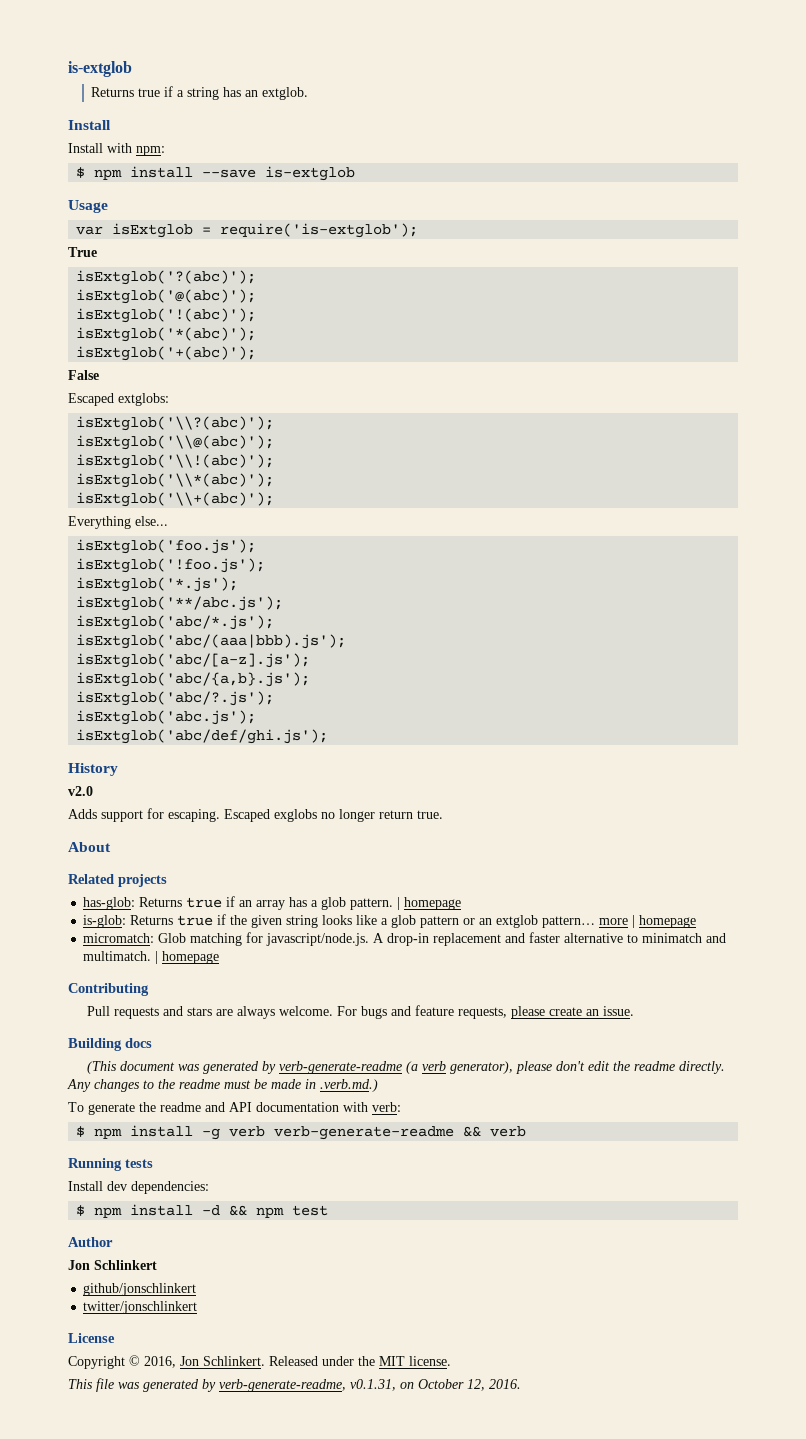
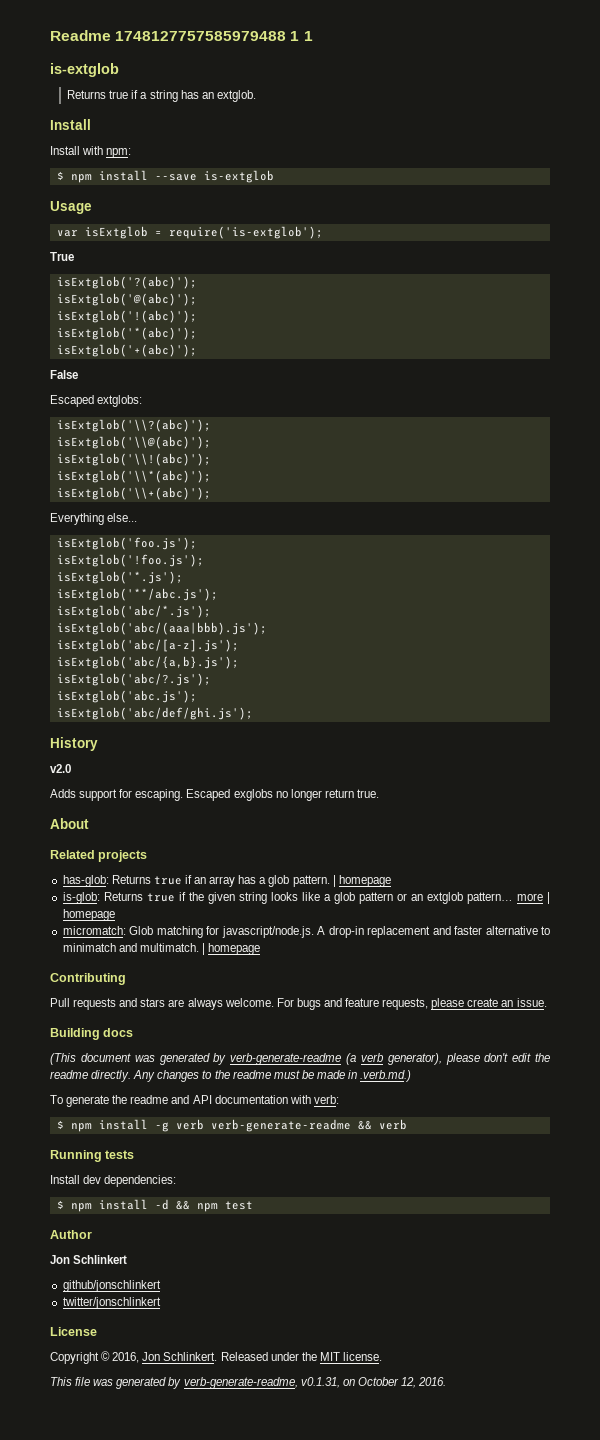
+ Readme 1748127757585979488 1 1

